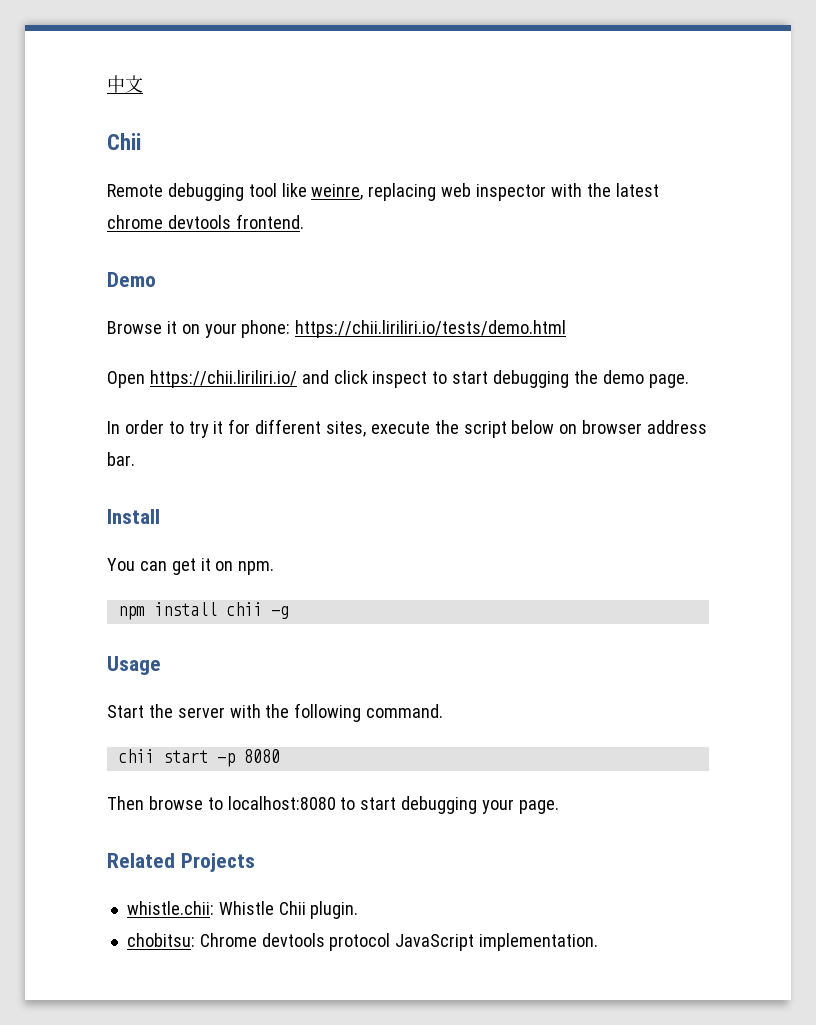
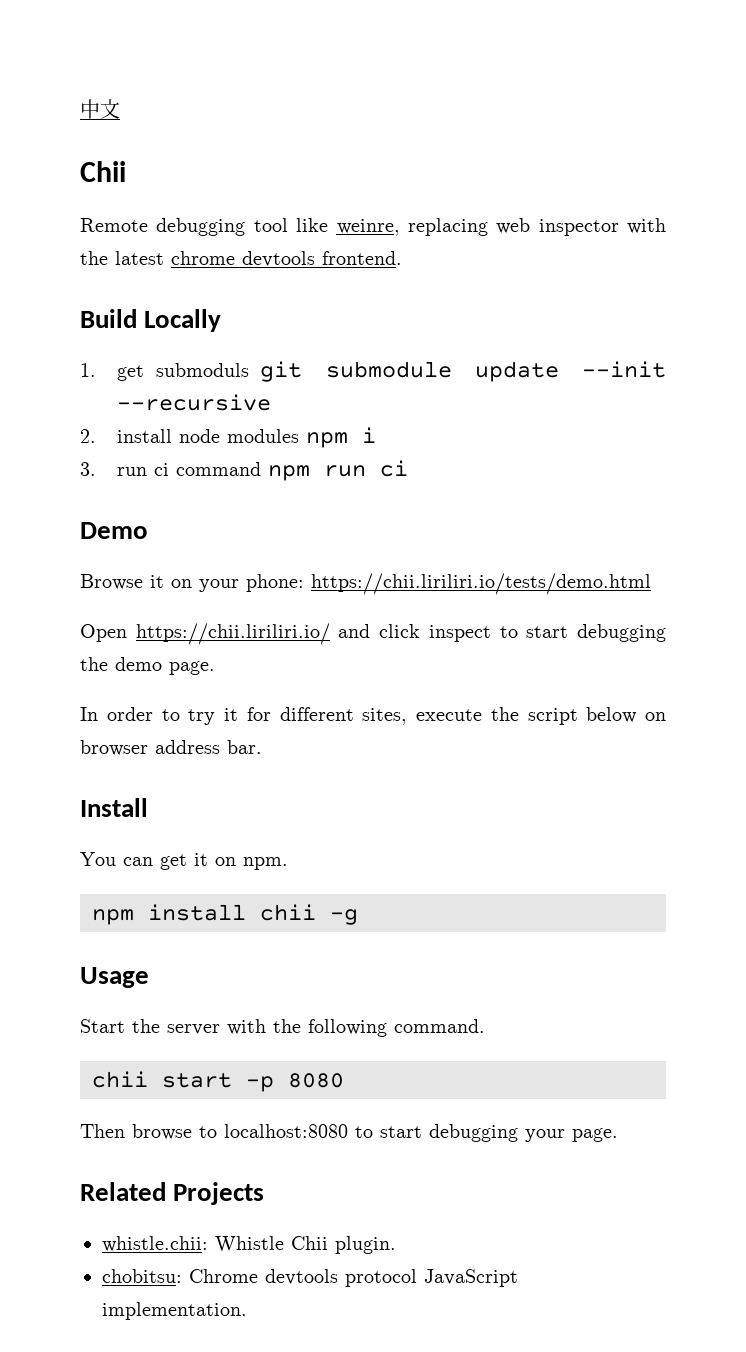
+ Build Locally
+ 1. get submoduls git submodule update --init --recursive
+ 2. install node modules npm i
+ 3. run ci command npm run ci

